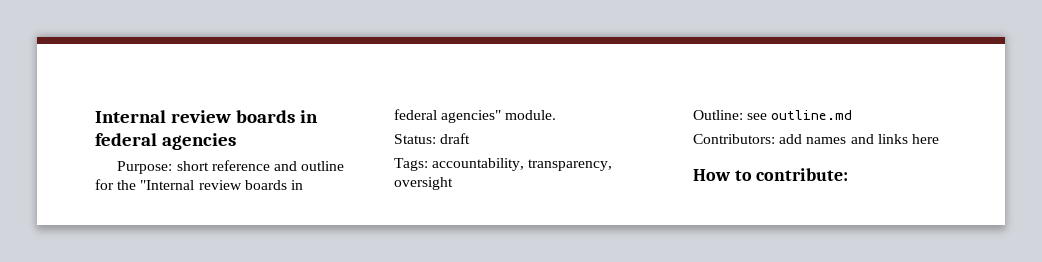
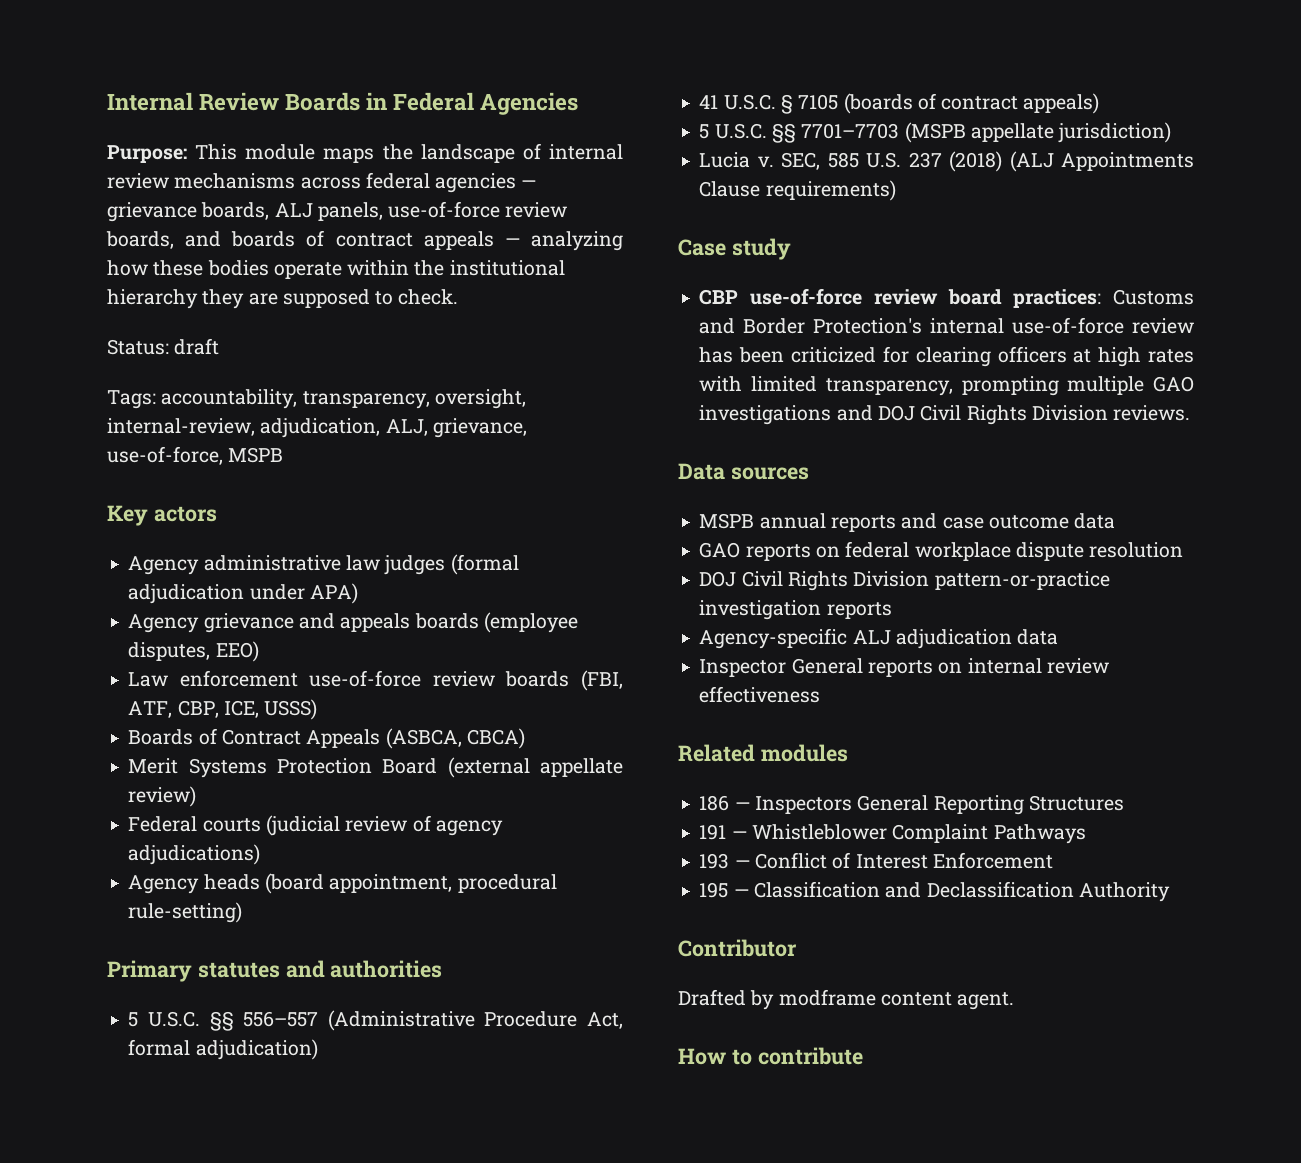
- Internal review boards in federal agencies
- Purpose: short reference and outline for the "Internal review boards in federal agencies" module.
+ Internal Review Boards in Federal Agencies
+ Purpose: This module maps the landscape of internal review mechanisms across federal agencies — grievance boards, ALJ panels, use-of-force review boards, and boards of contract appeals — analyzing how these bodies operate within the institutional hierarchy they are supposed to check.
- Tags: accountability, transparency, oversight
- Outline: see outline.md
- Contributors: add names and links here
+ Tags: accountability, transparency, oversight, internal-review, adjudication, ALJ, grievance, use-of-force, MSPB
+ Key actors
+ Agency administrative law judges (formal adjudication under APA)
+ Agency grievance and appeals boards (employee disputes, EEO)
+ Law enforcement use-of-force review boards (FBI, ATF, CBP, ICE, USSS)
+ Boards of Contract Appeals (ASBCA, CBCA)
+ Merit Systems Protection Board (external appellate review)
+ Federal courts (judicial review of agency adjudications)
+ Agency heads (board appointment, procedural rule-setting)
+ Primary statutes and authorities
+ 5 U.S.C. §§ 556–557 (Administrative Procedure Act, formal adjudication)
+ 41 U.S.C. § 7105 (boards of contract appeals)
+ 5 U.S.C. §§ 7701–7703 (MSPB appellate jurisdiction)
+ Lucia v. SEC, 585 U.S. 237 (2018) (ALJ Appointments Clause requirements)
+ Case study
+ CBP use-of-force review board practices: Customs and Border Protection's internal use-of-force review has been criticized for clearing officers at high rates with limited transparency, prompting multiple GAO investigations and DOJ Civil Rights Division reviews.
+ Data sources
+ MSPB annual reports and case outcome data
+ GAO reports on federal workplace dispute resolution
+ DOJ Civil Rights Division pattern-or-practice investigation reports
+ Agency-specific ALJ adjudication data
+ Inspector General reports on internal review effectiveness
+ Related modules
+ 186 — Inspectors General Reporting Structures
+ 191 — Whistleblower Complaint Pathways
+ 193 — Conflict of Interest Enforcement
+ 195 — Classification and Declassification Authority
+ Contributor
+ Drafted by modframe content agent.
- How to contribute:
+ How to contribute

